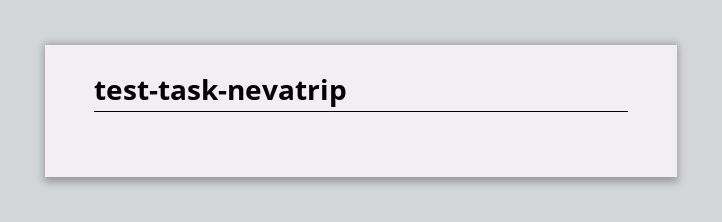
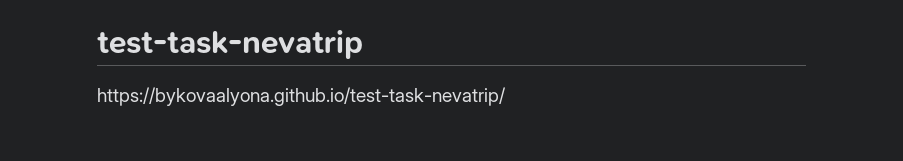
+ https://bykovaalyona.github.io/test-task-nevatrip/

